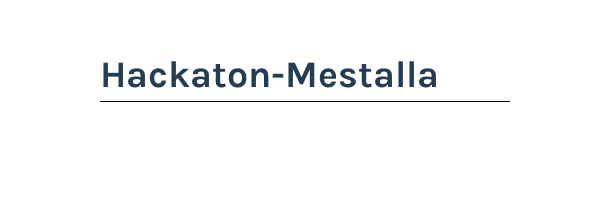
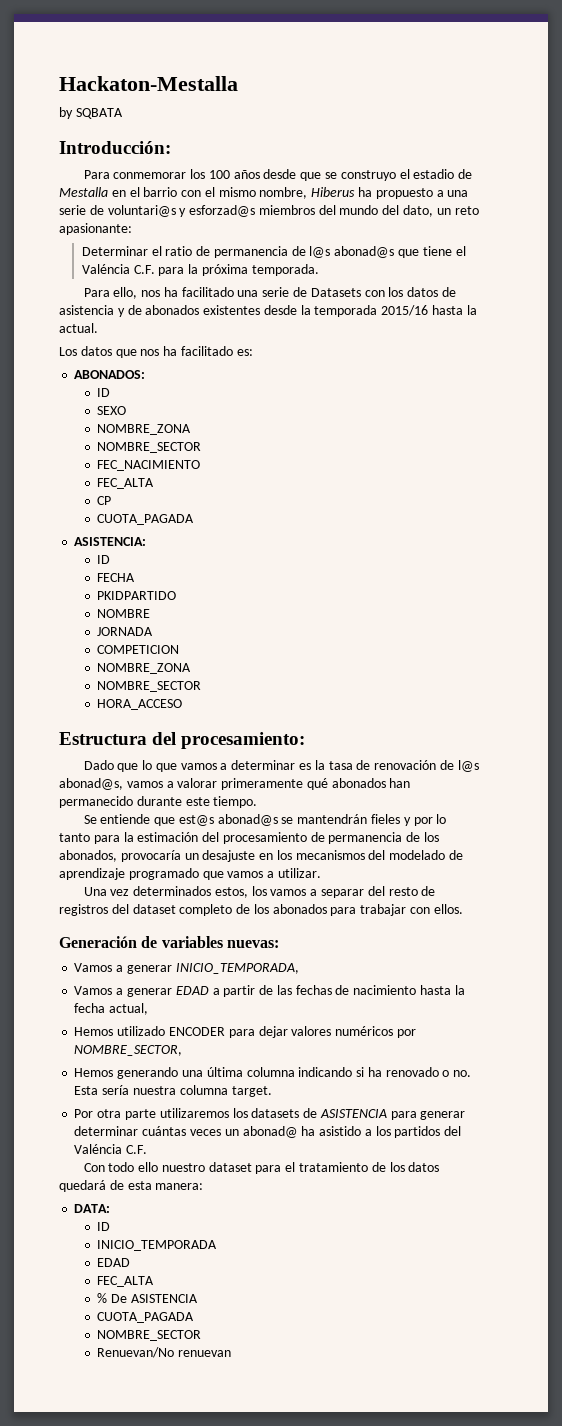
+ by SQBATA
+ Introducción:
+ Para conmemorar los 100 años desde que se construyo el estadio de Mestalla en el barrio con el mismo nombre, Hiberus ha propuesto a una serie de voluntari@s y esforzad@s miembros del mundo del dato, un reto apasionante:
+ Determinar el ratio de permanencia de l@s abonad@s que tiene el Valéncia C.F. para la próxima temporada.
+ Para ello, nos ha facilitado una serie de Datasets con los datos de asistencia y de abonados existentes desde la temporada 2015/16 hasta la actual.
+ Los datos que nos ha facilitado es:
+ ABONADOS:
+ ID
+ SEXO
+ NOMBRE_ZONA
+ NOMBRE_SECTOR
+ FEC_NACIMIENTO
+ FEC_ALTA
+ CP
+ CUOTA_PAGADA
+ ASISTENCIA:
+ ID
+ FECHA
+ PKIDPARTIDO
+ NOMBRE
+ JORNADA
+ COMPETICION
+ NOMBRE_ZONA
+ NOMBRE_SECTOR
+ HORA_ACCESO
+ Estructura del procesamiento:
+ Dado que lo que vamos a determinar es la tasa de renovación de l@s abonad@s, vamos a valorar primeramente qué abonados han permanecido durante este tiempo.
+ Se entiende que est@s abonad@s se mantendrán fieles y por lo tanto para la estimación del procesamiento de permanencia de los abonados, provocaría un desajuste en los mecanismos del modelado de aprendizaje programado que vamos a utilizar.
+ Una vez determinados estos, los vamos a separar del resto de registros del dataset completo de los abonados para trabajar con ellos.
+ Generación de variables nuevas:
+ Vamos a generar INICIO_TEMPORADA,
+ Vamos a generar EDAD a partir de las fechas de nacimiento hasta la fecha actual,
+ Hemos utilizado ENCODER para dejar valores numéricos por NOMBRE_SECTOR,
+ Hemos generando una última columna indicando si ha renovado o no. Esta sería nuestra columna target.
+ Por otra parte utilizaremos los datasets de ASISTENCIA para generar determinar cuántas veces un abonad@ ha asistido a los partidos del Valéncia C.F.
+ Con todo ello nuestro dataset para el tratamiento de los datos quedará de esta manera:
+ DATA:
+ ID
+ INICIO_TEMPORADA
+ EDAD
+ FEC_ALTA
+ % De ASISTENCIA
+ CUOTA_PAGADA
+ NOMBRE_SECTOR
+ Renuevan/No renuevan

